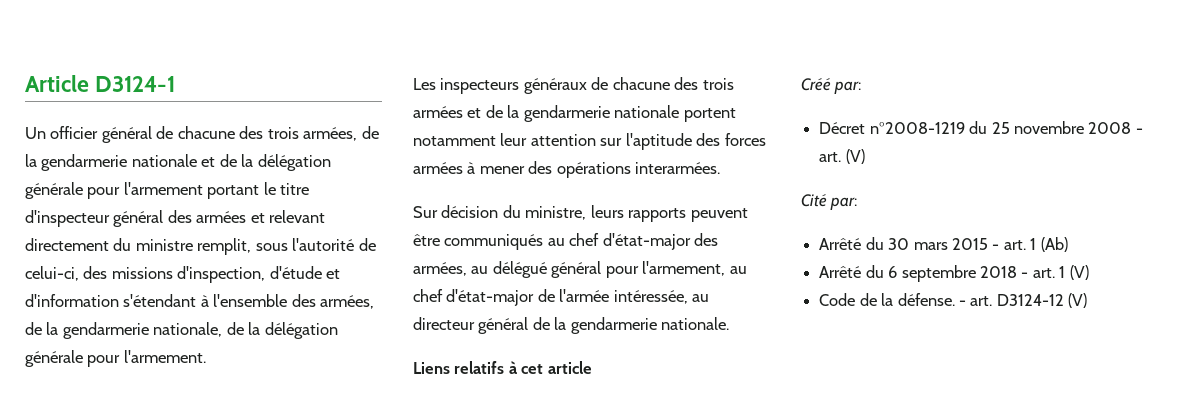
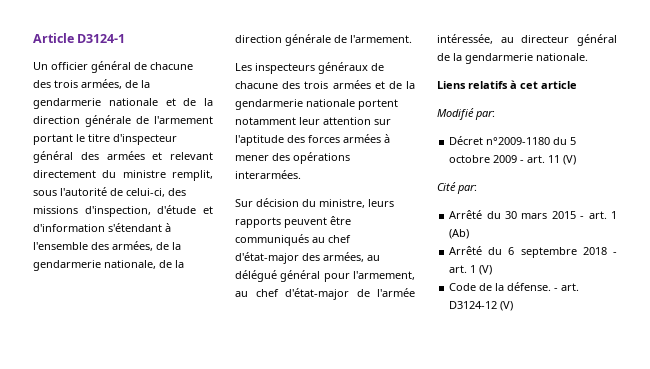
- Un officier général de chacune des trois armées, de la gendarmerie nationale et de la délégation générale pour l'armement portant le titre d'inspecteur général des armées et relevant directement du ministre remplit, sous l'autorité de celui-ci, des missions d'inspection, d'étude et d'information s'étendant à l'ensemble des armées, de la gendarmerie nationale, de la délégation générale pour l'armement.
+ Un officier général de chacune des trois armées, de la gendarmerie nationale et de la direction générale de l'armement portant le titre d'inspecteur général des armées et relevant directement du ministre remplit, sous l'autorité de celui-ci, des missions d'inspection, d'étude et d'information s'étendant à l'ensemble des armées, de la gendarmerie nationale, de la direction générale de l'armement.
- Créé par:
+ Modifié par:
- Décret n°2008-1219 du 25 novembre 2008 - art. (V)
+ Décret n°2009-1180 du 5 octobre 2009 - art. 11 (V)

